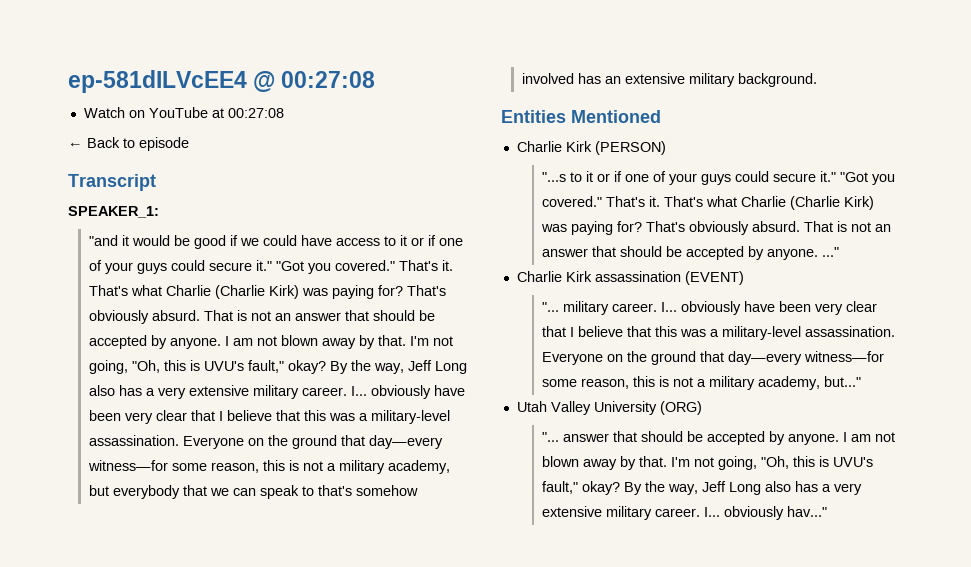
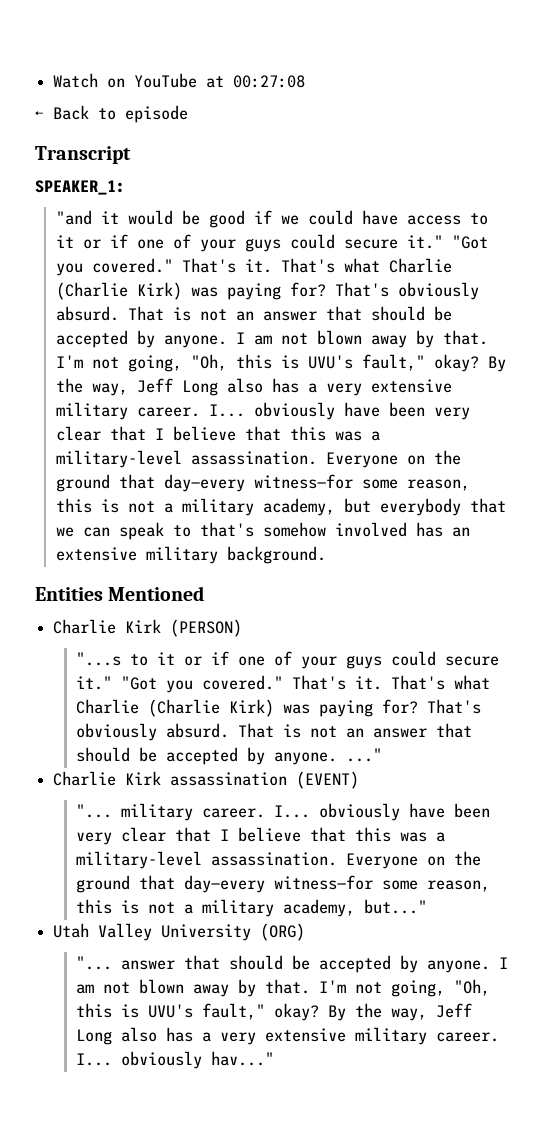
- ep-581dILVcEE4 @ 00:27:08

